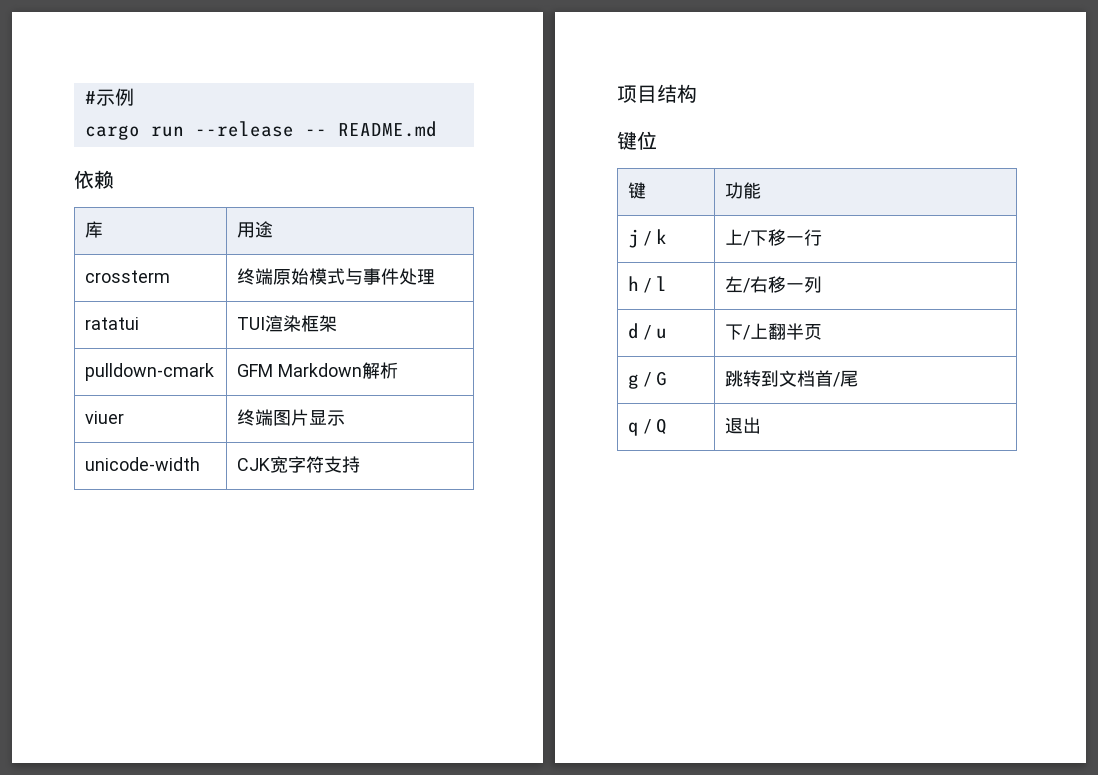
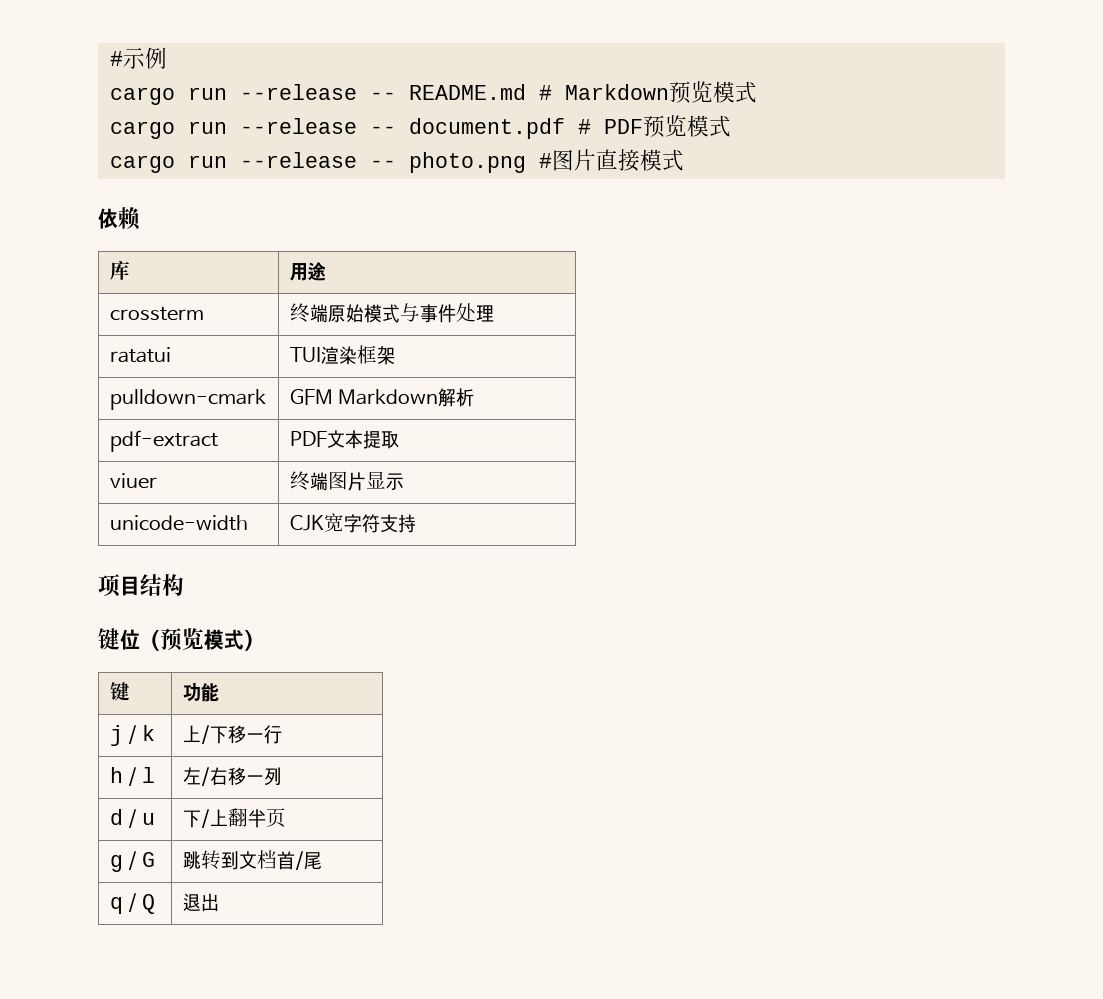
- cargo run --release -- README.md
+ cargo run --release -- README.md # Markdown预览模式
+ cargo run --release -- document.pdf # PDF预览模式
+ cargo run --release -- photo.png #图片直接模式
+ pdf-extract | PDF文本提取
- 键位
+ 键位（预览模式）

